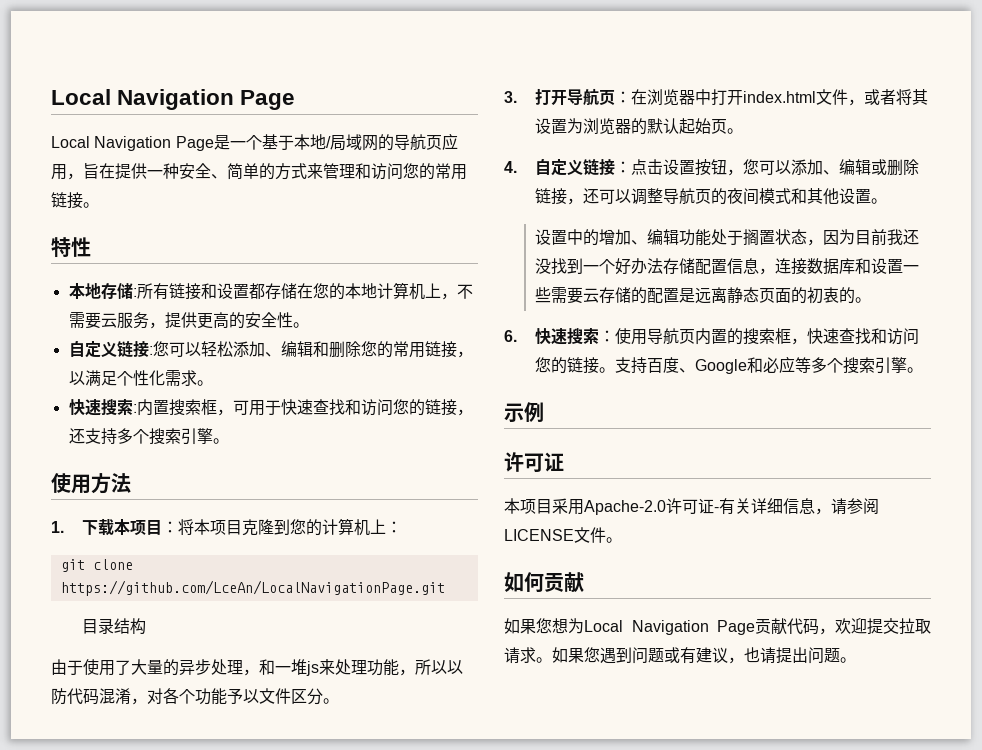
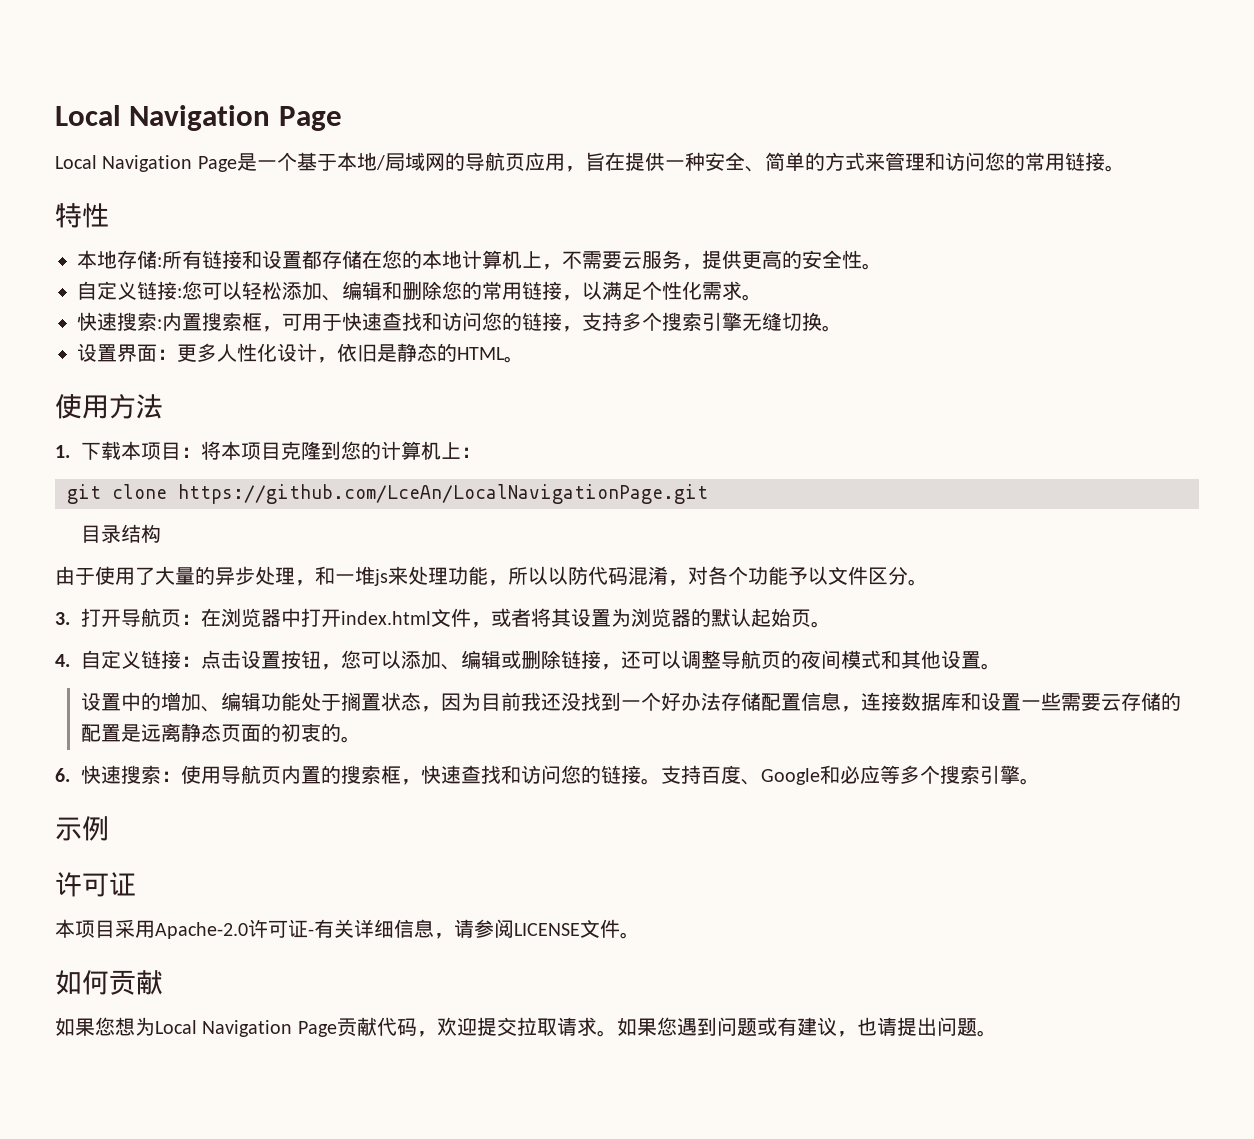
- 快速搜索:内置搜索框，可用于快速查找和访问您的链接，还支持多个搜索引擎。
+ 快速搜索:内置搜索框，可用于快速查找和访问您的链接，支持多个搜索引擎无缝切换。
+ 设置界面：更多人性化设计，依旧是静态的HTML。

